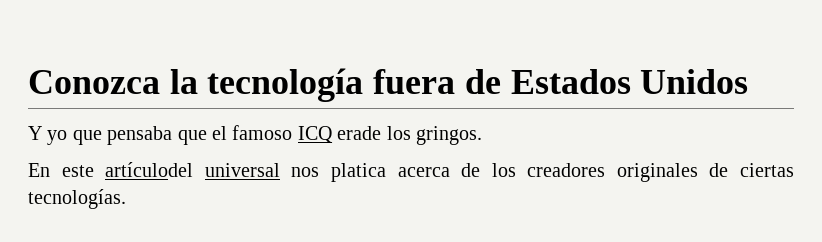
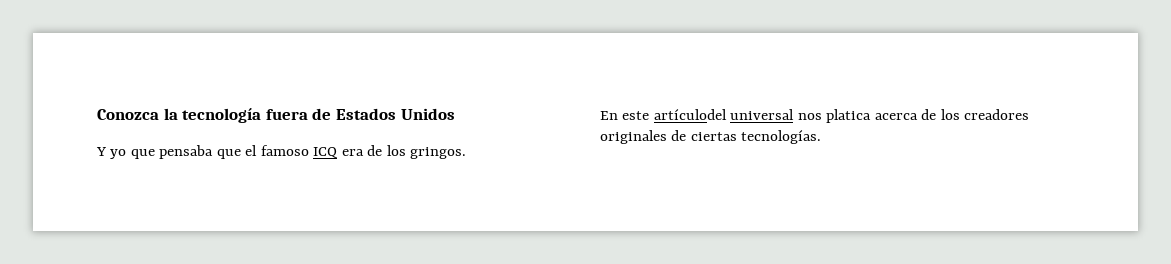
- Y yo que pensaba que el famoso ICQ erade los gringos.
+ Y yo que pensaba que el famoso ICQ era de los gringos.

